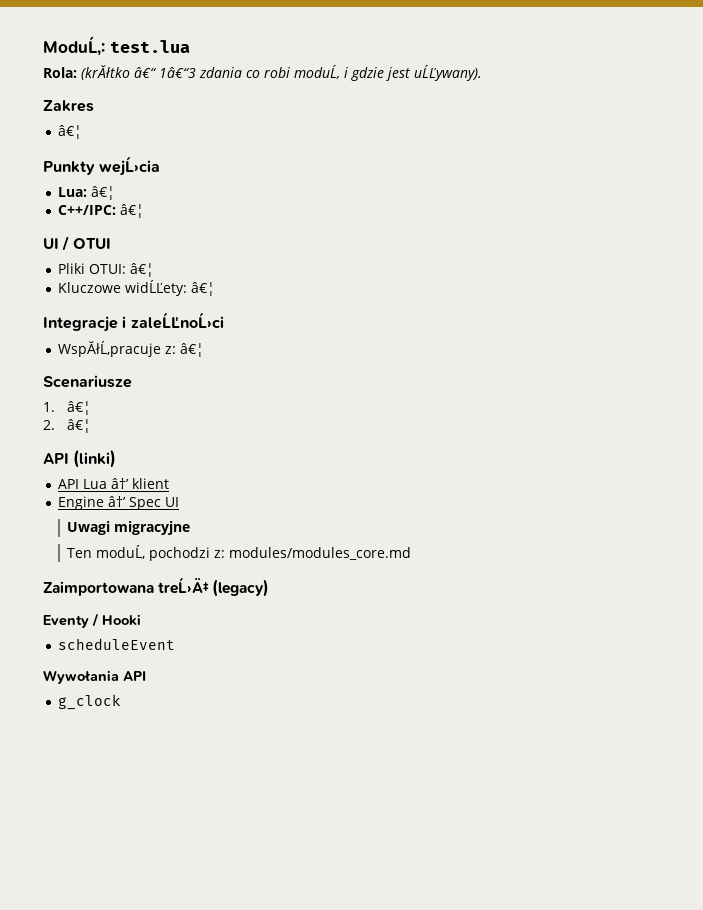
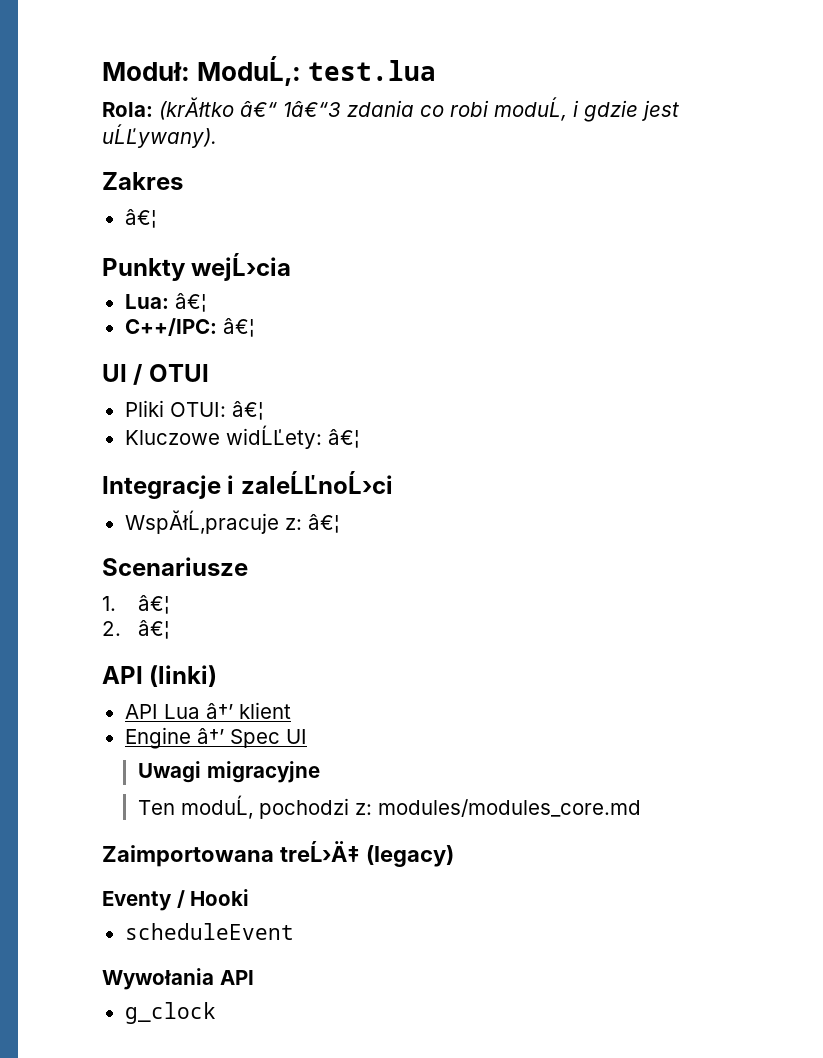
- ModuĹ‚: test.lua
+ Moduł: ModuĹ‚: test.lua

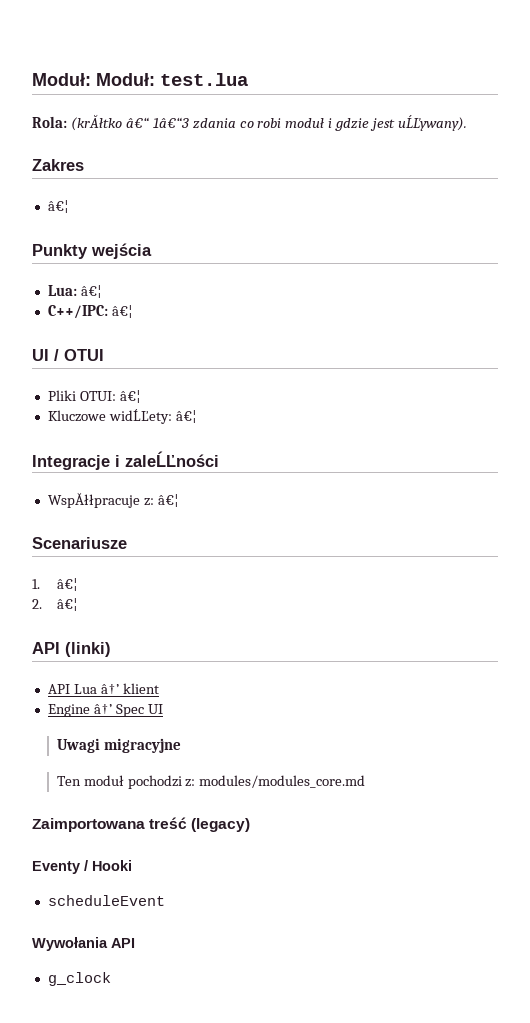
- Moduł: ModuĹ‚: test.lua
+ Moduł: Moduł: test.lua
- Rola: (krĂłtko â€“ 1â€“3 zdania co robi moduĹ‚ i gdzie jest uĹĽywany).
+ Rola: (krĂłtko â€“ 1â€“3 zdania co robi moduł i gdzie jest uĹĽywany).
- Punkty wejĹ›cia
+ Punkty wejścia
- Integracje i zaleĹĽnoĹ›ci
- WspĂłĹ‚pracuje z: â€¦
+ Integracje i zaleĹĽności
+ WspĂłłpracuje z: â€¦
- Ten moduĹ‚ pochodzi z: modules/modules_core.md
+ Ten moduł pochodzi z: modules/modules_core.md
- Zaimportowana treĹ›Ä‡ (legacy)
+ Zaimportowana treść (legacy)

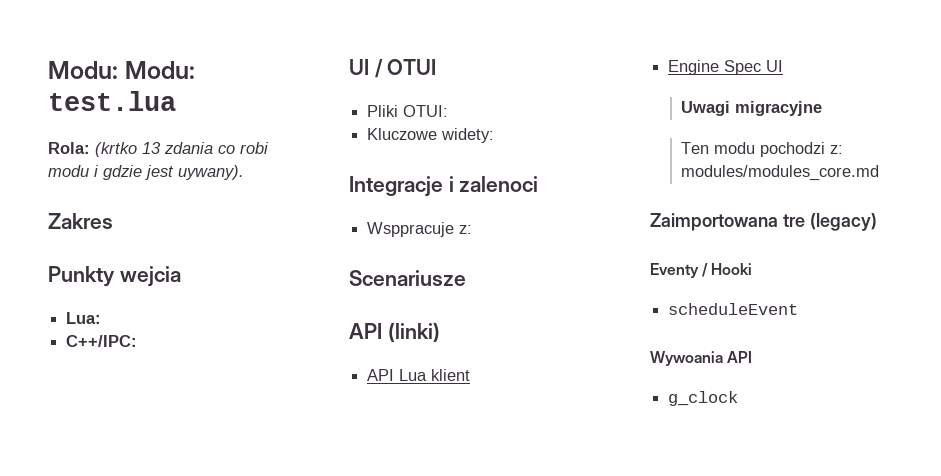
- Moduł: Moduł: test.lua
+ Modu: Modu: test.lua
- Rola: (krĂłtko â€“ 1â€“3 zdania co robi moduł i gdzie jest uĹĽywany).
+ Rola: (krtko 13 zdania co robi modu i gdzie jest uywany).
  Zakres
- â€¦
- Punkty wejścia
+ Punkty wejcia
- Lua: â€¦
+ Lua:
- C++/IPC: â€¦
+ C++/IPC:
- Pliki OTUI: â€¦
+ Pliki OTUI:
- Kluczowe widĹĽety: â€¦
+ Kluczowe widety:
- Integracje i zaleĹĽności
- WspĂłłpracuje z: â€¦
+ Integracje i zalenoci
+ Wsppracuje z:
- 1. â€¦
- 2. â€¦
- API Lua â†’ klient
+ API Lua klient
- Engine â†’ Spec UI
+ Engine Spec UI
- Ten moduł pochodzi z: modules/modules_core.md
+ Ten modu pochodzi z: modules/modules_core.md
- Zaimportowana treść (legacy)
+ Zaimportowana tre (legacy)
- Wywołania API
+ Wywoania API

